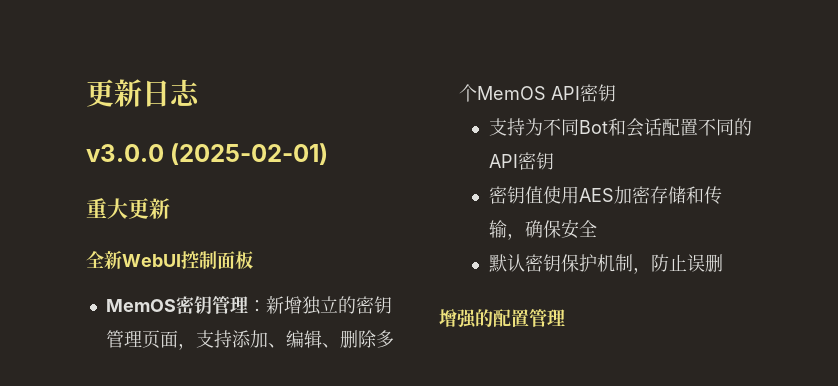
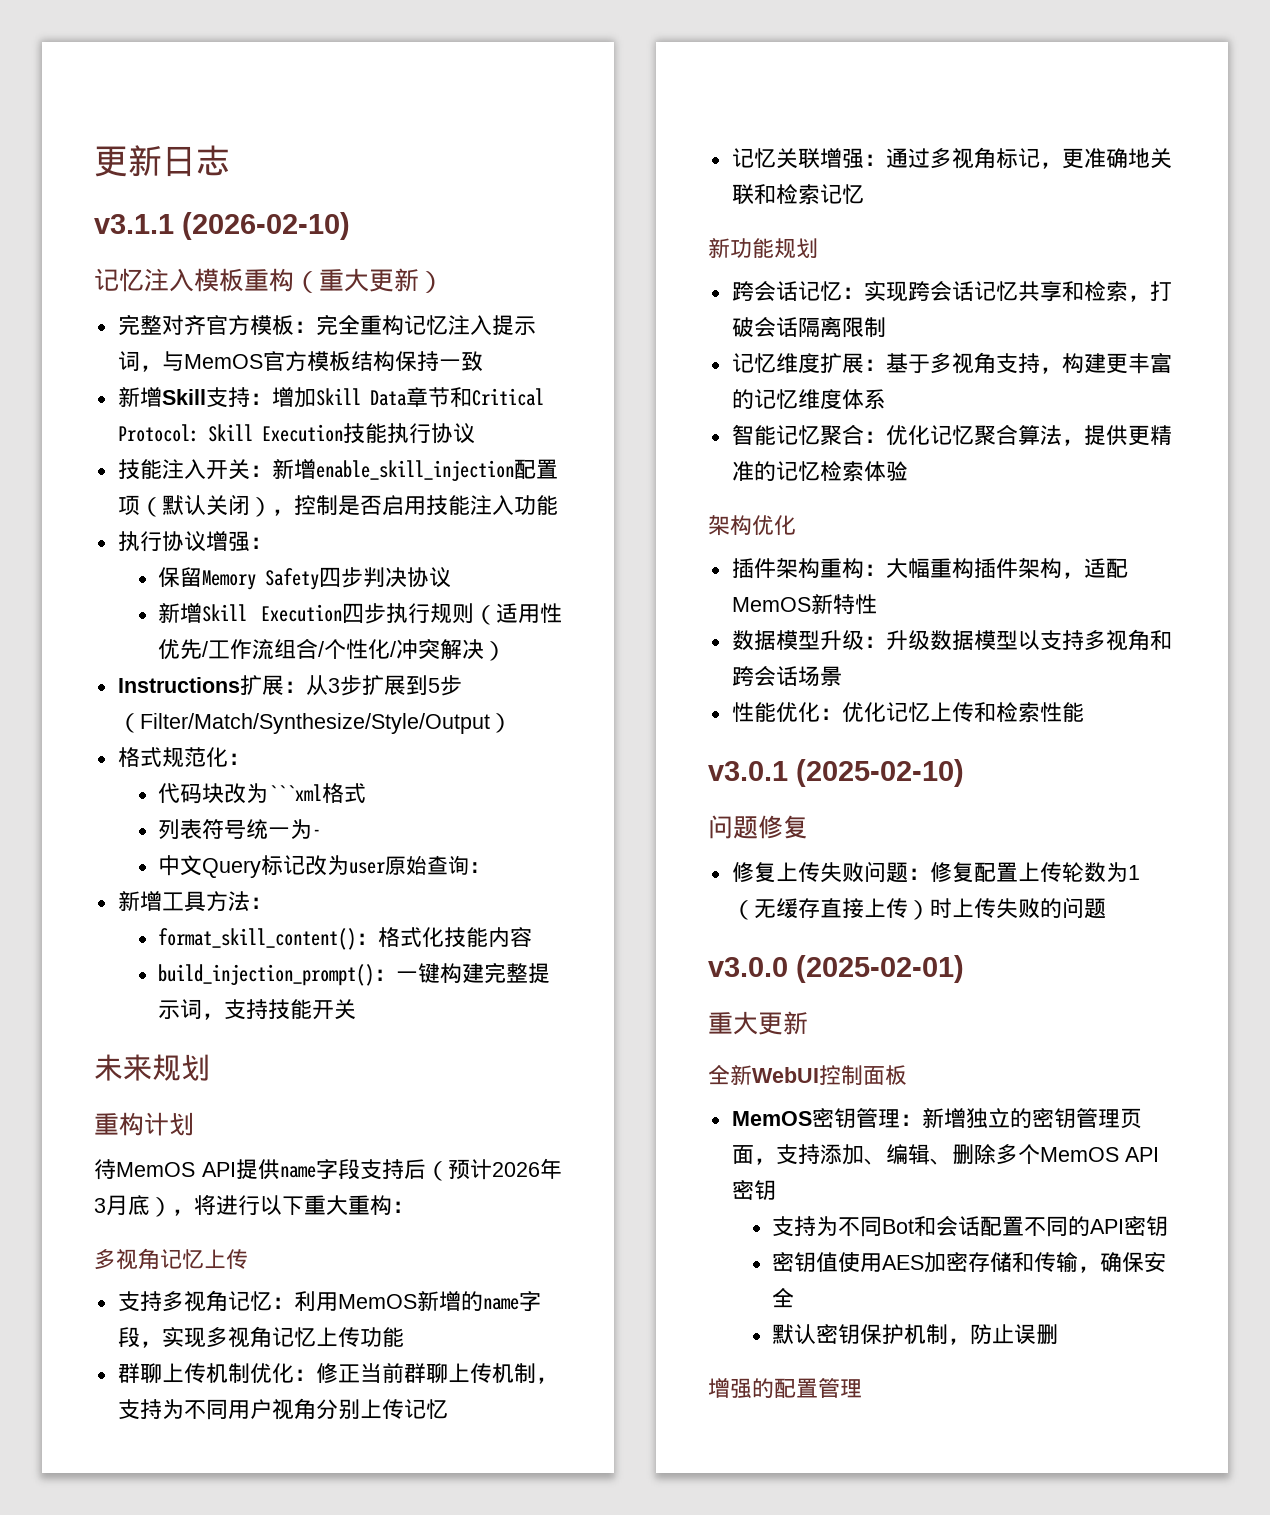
+ v3.1.1 (2026-02-10)
+ 记忆注入模板重构（重大更新）
+ 完整对齐官方模板：完全重构记忆注入提示词，与MemOS官方模板结构保持一致
+ 新增Skill支持：增加Skill Data章节和Critical Protocol: Skill Execution技能执行协议
+ 技能注入开关：新增enable_skill_injection配置项（默认关闭），控制是否启用技能注入功能
+ 执行协议增强：
+ 保留Memory Safety四步判决协议
+ 新增Skill Execution四步执行规则（适用性优先/工作流组合/个性化/冲突解决）
+ Instructions扩展：从3步扩展到5步（Filter/Match/Synthesize/Style/Output）
+ 格式规范化：
+ 代码块改为```xml格式
+ 列表符号统一为-
+ 中文Query标记改为user原始查询：
+ 新增工具方法：
+ format_skill_content()：格式化技能内容
+ build_injection_prompt()：一键构建完整提示词，支持技能开关
+ 未来规划
+ 重构计划
+ 待MemOS API提供name字段支持后（预计2026年3月底），将进行以下重大重构：
+ 多视角记忆上传
+ 支持多视角记忆：利用MemOS新增的name字段，实现多视角记忆上传功能
+ 群聊上传机制优化：修正当前群聊上传机制，支持为不同用户视角分别上传记忆
+ 记忆关联增强：通过多视角标记，更准确地关联和检索记忆
+ 新功能规划
+ 跨会话记忆：实现跨会话记忆共享和检索，打破会话隔离限制
+ 记忆维度扩展：基于多视角支持，构建更丰富的记忆维度体系
+ 智能记忆聚合：优化记忆聚合算法，提供更精准的记忆检索体验
+ 架构优化
+ 插件架构重构：大幅重构插件架构，适配MemOS新特性
+ 数据模型升级：升级数据模型以支持多视角和跨会话场景
+ 性能优化：优化记忆上传和检索性能
+ v3.0.1 (2025-02-10)
+ 问题修复
+ 修复上传失败问题：修复配置上传轮数为1（无缓存直接上传）时上传失败的问题

